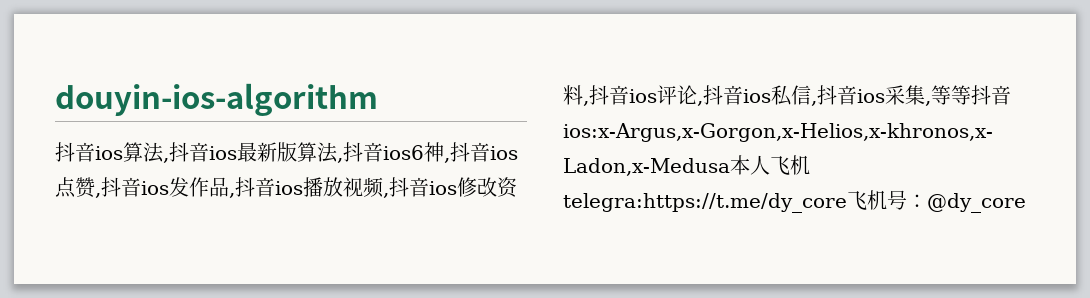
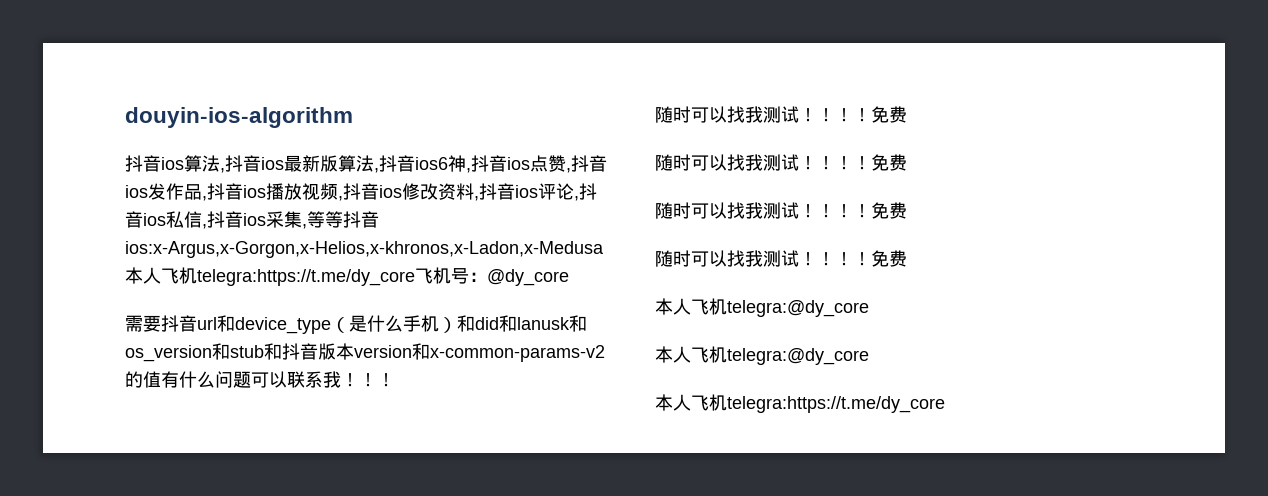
+ 需要抖音url和device_type（是什么手机）和did和lanusk和os_version和stub和抖音版本version和x-common-params-v2的值有什么问题可以联系我！！！
+ 随时可以找我测试！！！！免费
+ 随时可以找我测试！！！！免费
+ 随时可以找我测试！！！！免费
+ 随时可以找我测试！！！！免费
+ 本人飞机telegra:@dy_core
+ 本人飞机telegra:@dy_core
+ 本人飞机telegra:https://t.me/dy_core

